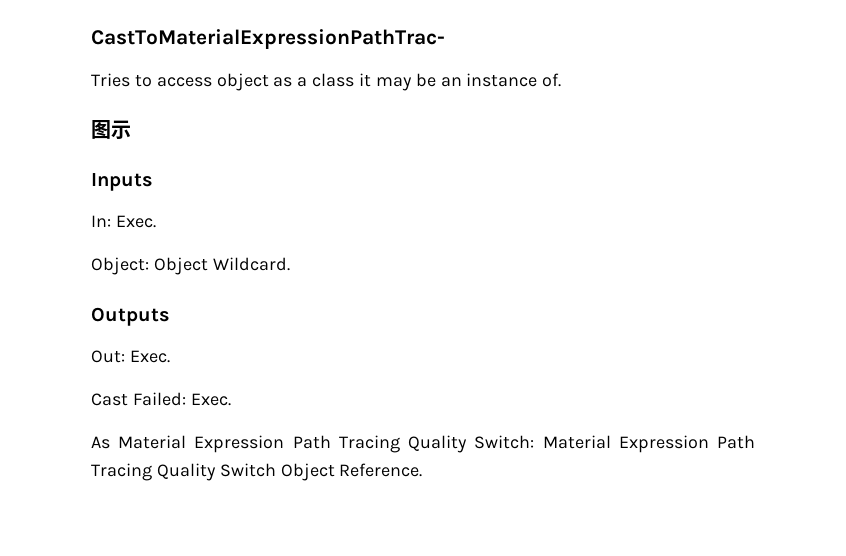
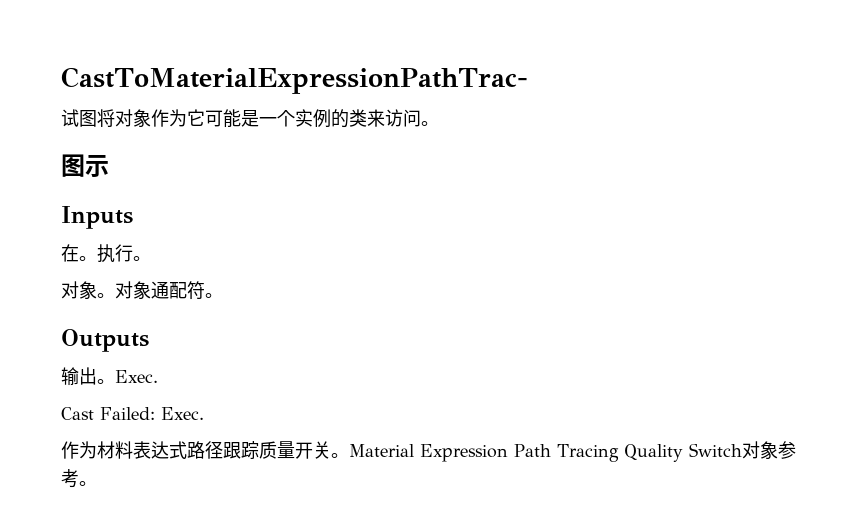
- Tries to access object as a class it may be an instance of.
+ 试图将对象作为它可能是一个实例的类来访问。
  图示
  Inputs
- In: Exec.
- Object: Object Wildcard.
+ 在。执行。
+ 对象。对象通配符。
- Out: Exec.
+ 输出。Exec.
- As Material Expression Path Tracing Quality Switch: Material Expression Path Tracing Quality Switch Object Reference.
+ 作为材料表达式路径跟踪质量开关。Material Expression Path Tracing Quality Switch对象参考。

